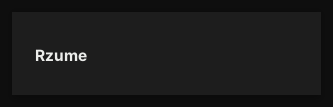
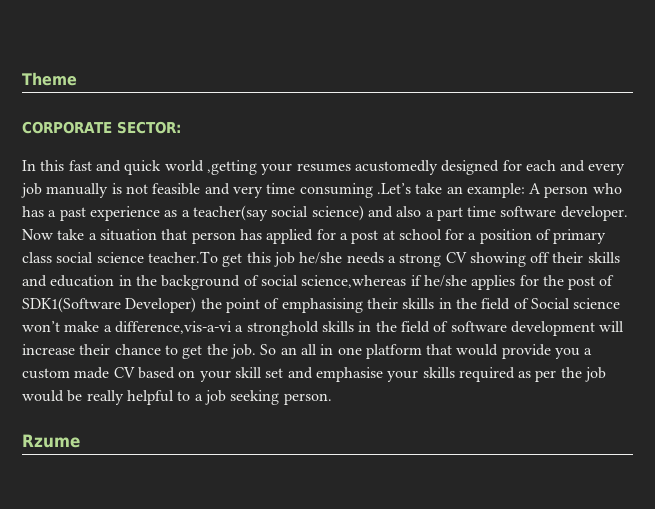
+ Theme
+ CORPORATE SECTOR:
+ In this fast and quick world ,getting your resumes acustomedly designed for each and every job manually is not feasible and very time consuming .Let’s take an example: A person who has a past experience as a teacher(say social science) and also a part time software developer. Now take a situation that person has applied for a post at school for a position of primary class social science teacher.To get this job he/she needs a strong CV showing off their skills and education in the background of social science,whereas if he/she applies for the post of SDK1(Software Developer) the point of emphasising their skills in the field of Social science won’t make a difference,vis-a-vi a stronghold skills in the field of software development will increase their chance to get the job. So an all in one platform that would provide you a custom made CV based on your skill set and emphasise your skills required as per the job would be really helpful to a job seeking person.

